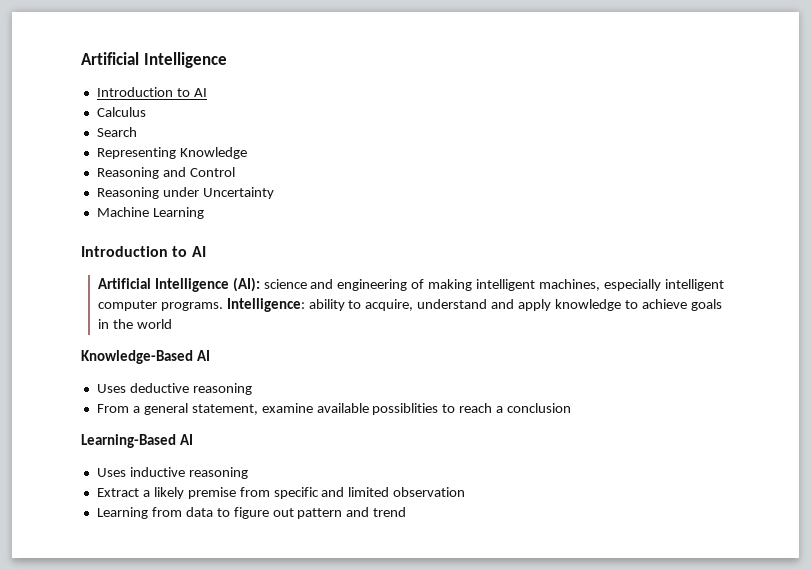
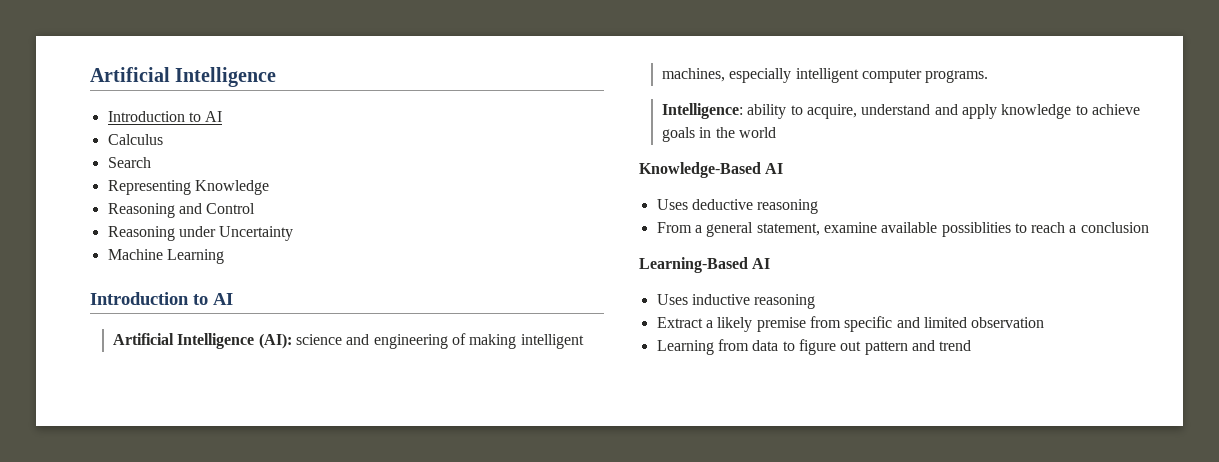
- Artificial Intelligence (AI): science and engineering of making intelligent machines, especially intelligent computer programs. Intelligence: ability to acquire, understand and apply knowledge to achieve goals in the world
+ Artificial Intelligence (AI): science and engineering of making intelligent machines, especially intelligent computer programs.
+ Intelligence: ability to acquire, understand and apply knowledge to achieve goals in the world

